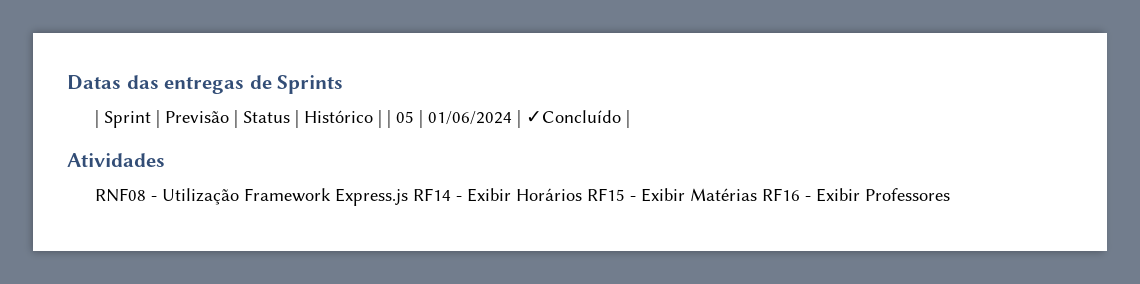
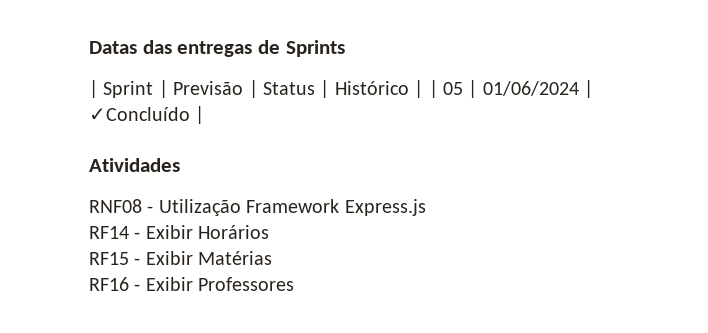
- RNF08 - Utilização Framework Express.js RF14 - Exibir Horários RF15 - Exibir Matérias RF16 - Exibir Professores
+ RNF08 - Utilização Framework Express.js
+ RF14 - Exibir Horários
+ RF15 - Exibir Matérias
+ RF16 - Exibir Professores

